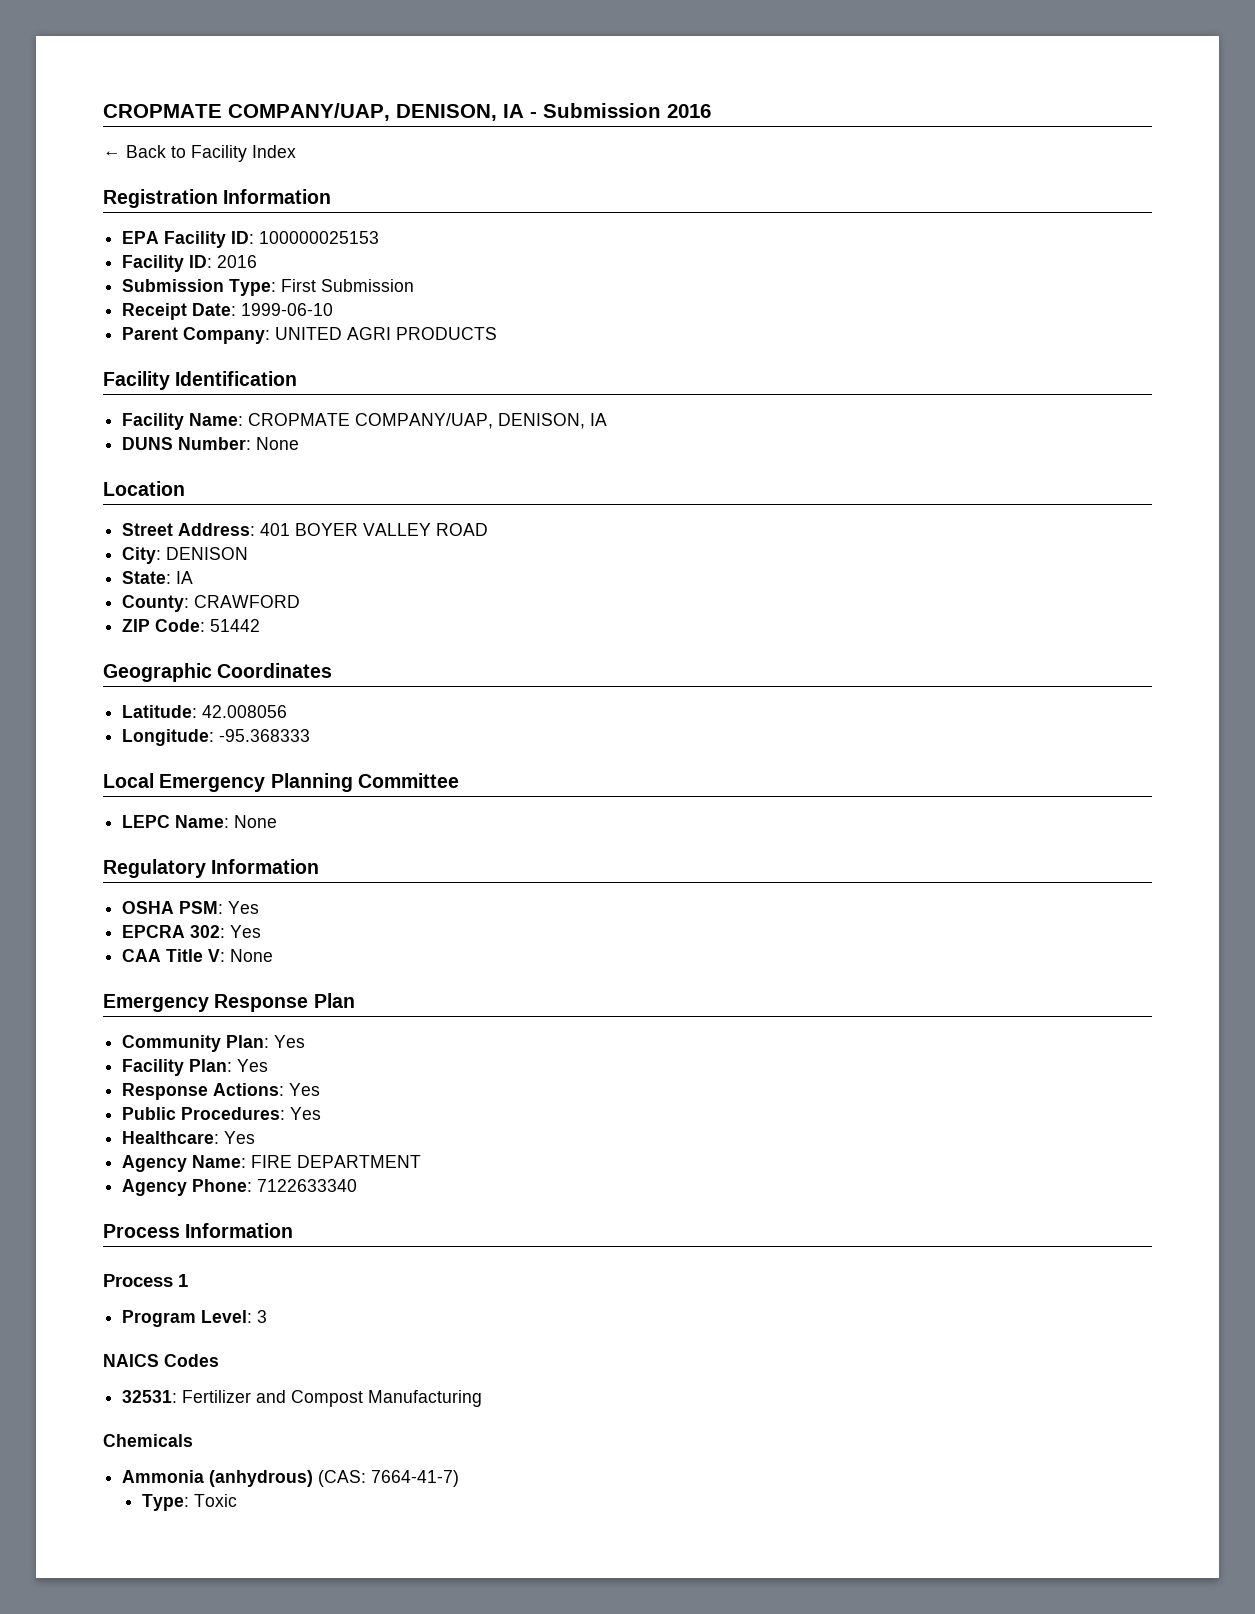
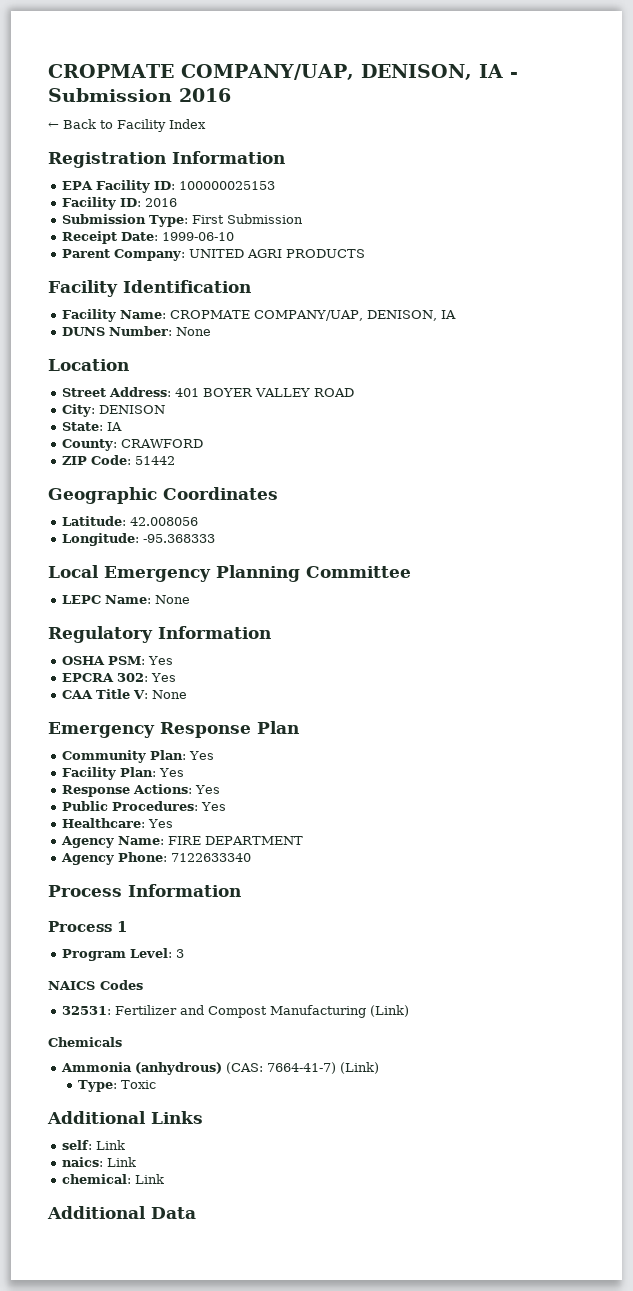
- 32531: Fertilizer and Compost Manufacturing
+ 32531: Fertilizer and Compost Manufacturing (Link)
- Ammonia (anhydrous) (CAS: 7664-41-7)
+ Ammonia (anhydrous) (CAS: 7664-41-7) (Link)
+ Additional Links
+ self: Link
+ naics: Link
+ chemical: Link
+ Additional Data

